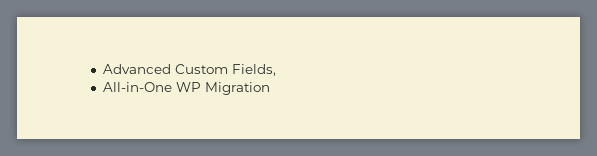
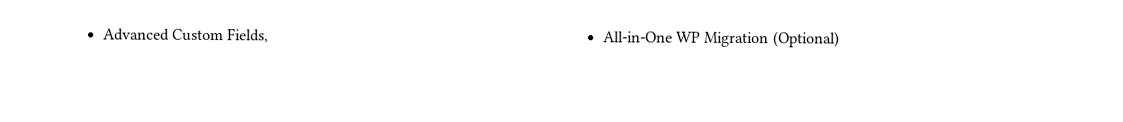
- All-in-One WP Migration
+ All-in-One WP Migration (Optional)

